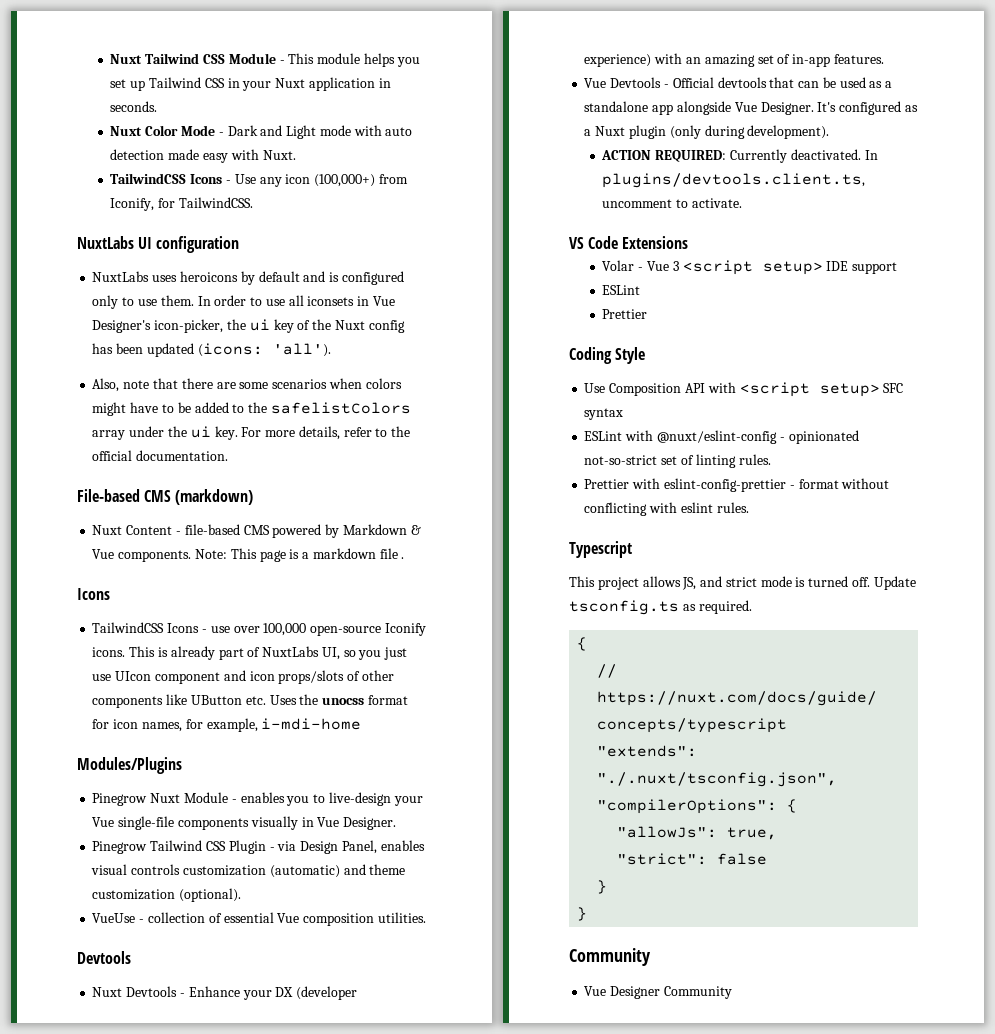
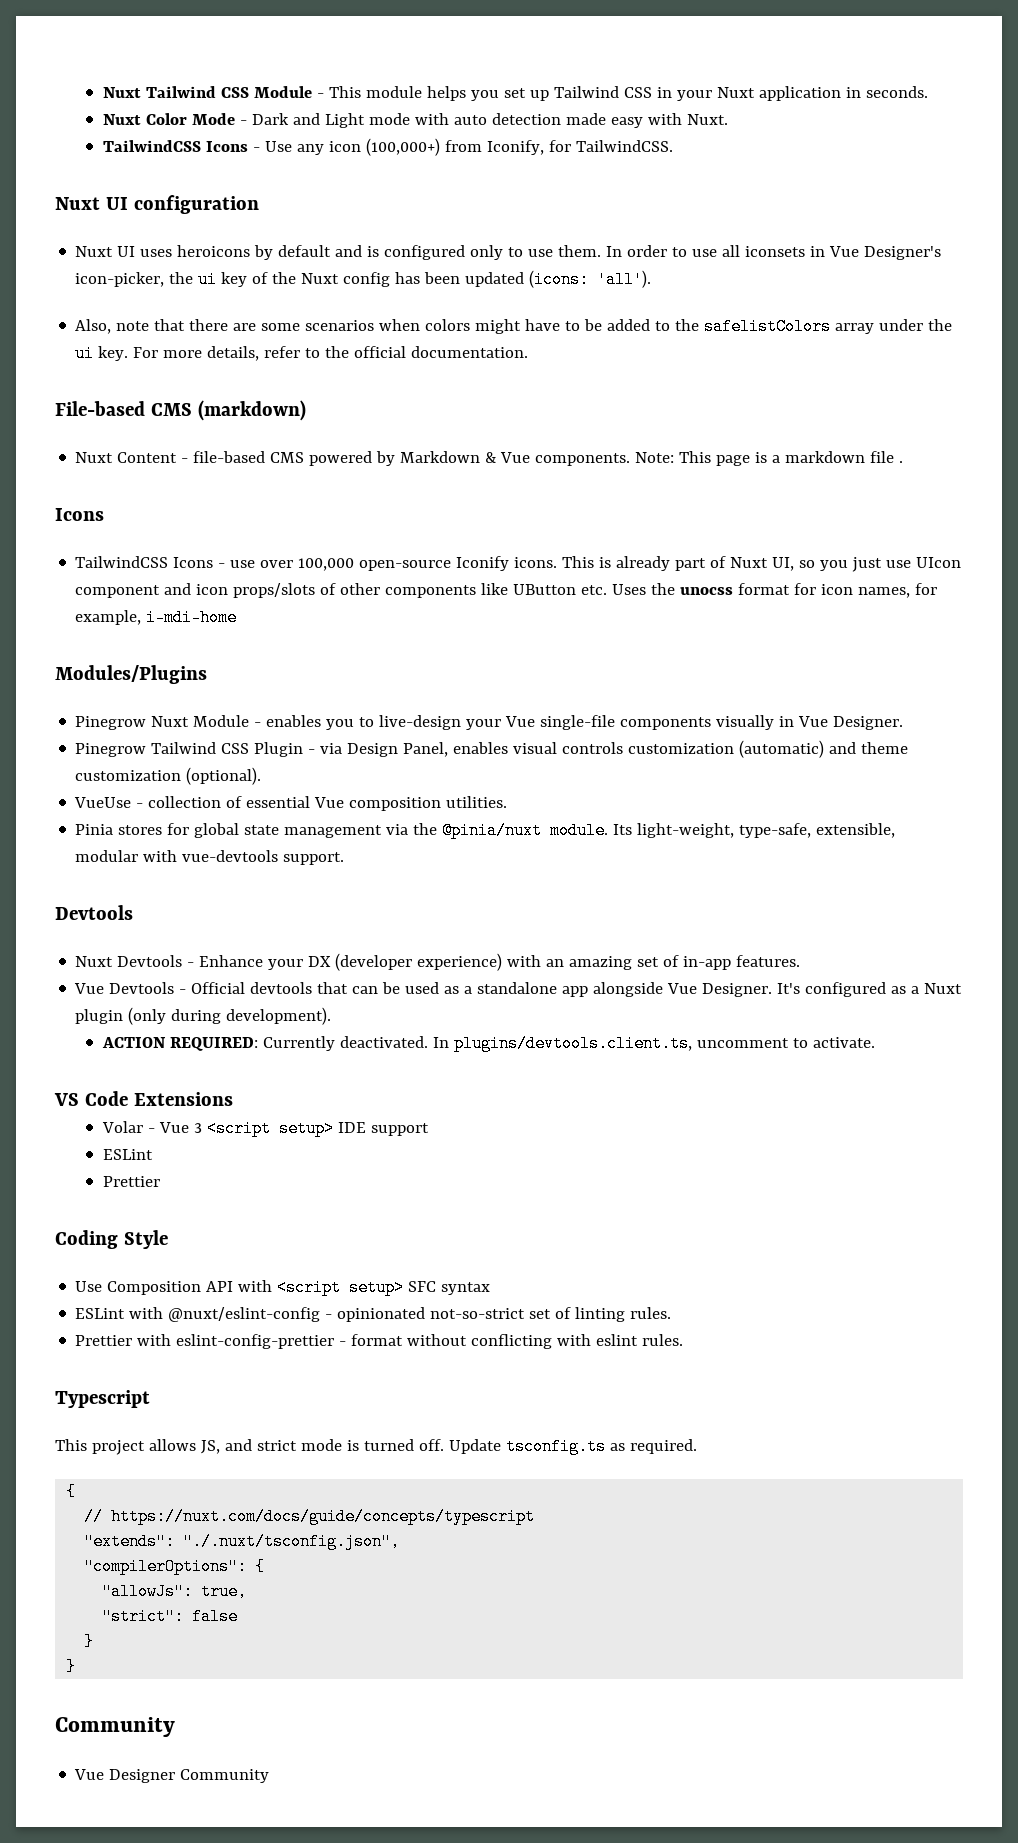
- NuxtLabs UI configuration
+ Nuxt UI configuration
- NuxtLabs uses heroicons by default and is configured only to use them.
+ Nuxt UI uses heroicons by default and is configured only to use them.
- This is already part of NuxtLabs UI, so you just use UIcon component and icon props/slots of other components like UButton etc. Uses the unocss format for icon names, for example, i-mdi-home
+ This is already part of Nuxt UI, so you just use UIcon component and icon props/slots of other components like UButton etc. Uses the unocss format for icon names, for example, i-mdi-home
+ Pinia stores for global state management via the @pinia/nuxt module. Its light-weight, type-safe, extensible, modular with vue-devtools support.

